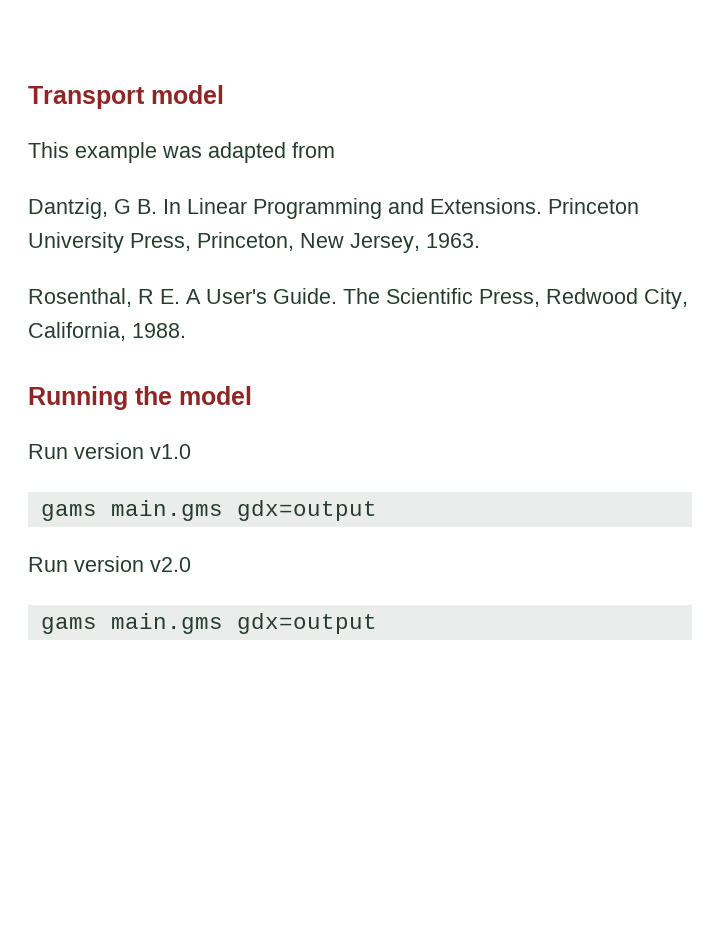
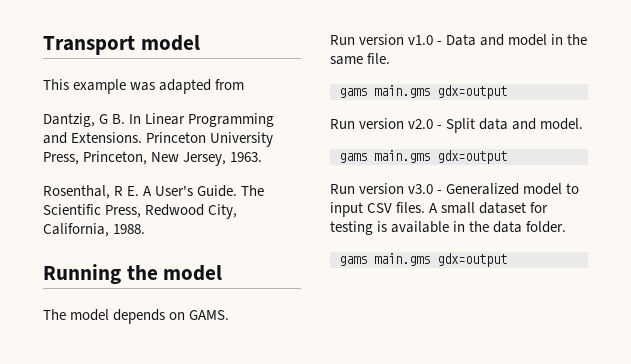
- Run version v1.0
+ The model depends on GAMS.
+ Run version v1.0 - Data and model in the same file.
- Run version v2.0
+ Run version v2.0 - Split data and model.
+ gams main.gms gdx=output
+ Run version v3.0 - Generalized model to input CSV files. A small dataset for testing is available in the data folder.

